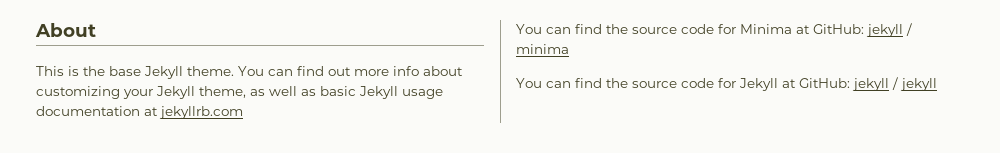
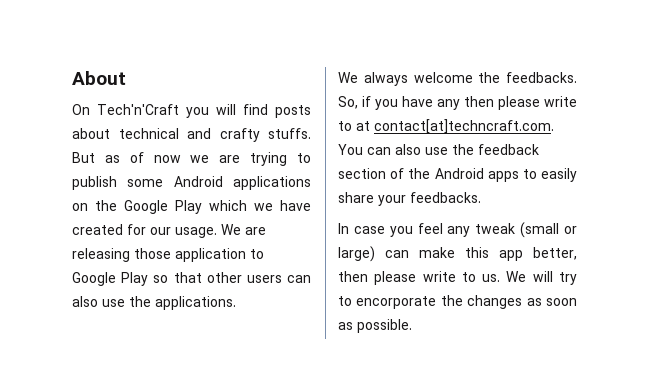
- This is the base Jekyll theme. You can find out more info about customizing your Jekyll theme, as well as basic Jekyll usage documentation at jekyllrb.com
- You can find the source code for Minima at GitHub: jekyll / minima
- You can find the source code for Jekyll at GitHub: jekyll / jekyll
+ On Tech'n'Craft you will find posts about technical and crafty stuffs. But as of now we are trying to publish some Android applications on the Google Play which we have created for our usage. We are releasing those application to Google Play so that other users can also use the applications.
+ We always welcome the feedbacks. So, if you have any then please write to at contact[at]techncraft.com. You can also use the feedback section of the Android apps to easily share your feedbacks.
+ In case you feel any tweak (small or large) can make this app better, then please write to us. We will try to encorporate the changes as soon as possible.

